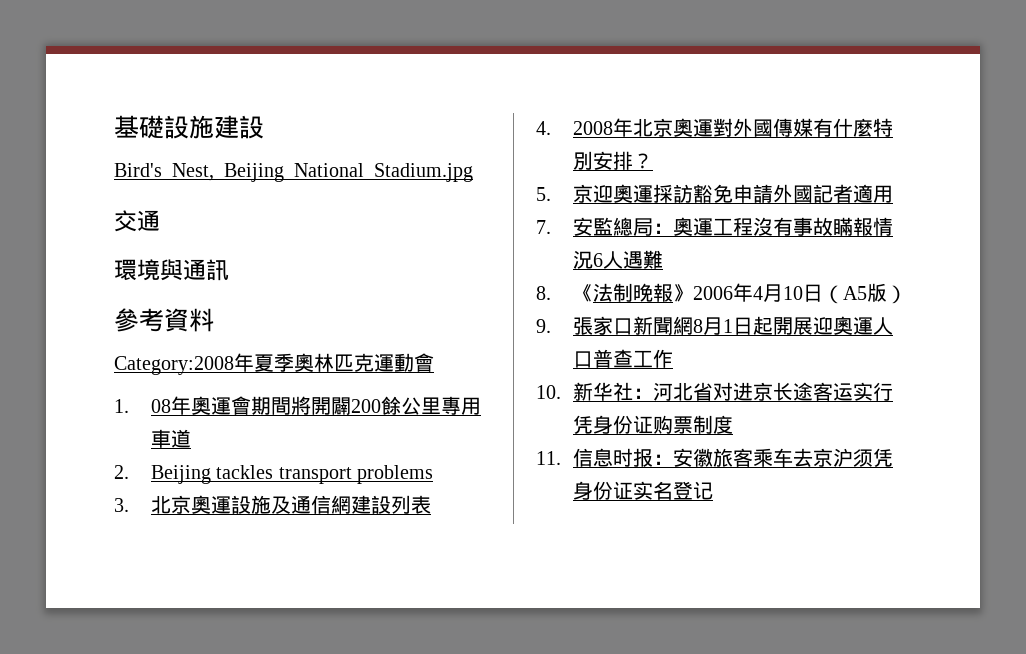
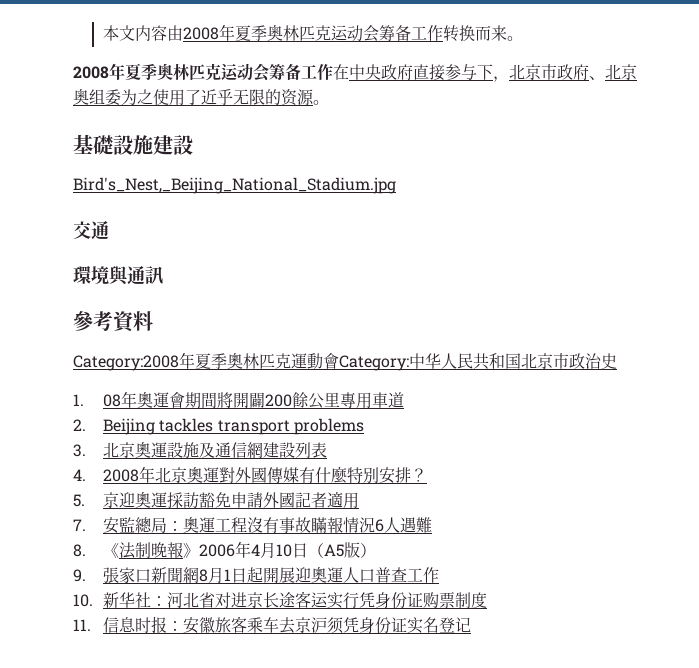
+ 本文内容由2008年夏季奥林匹克运动会筹备工作转换而来。
+ 2008年夏季奥林匹克运动会筹备工作在中央政府直接参与下，北京市政府、北京奥组委为之使用了近乎无限的资源。
- Category:2008年夏季奧林匹克運動會
+ Category:2008年夏季奧林匹克運動會Category:中华人民共和国北京市政治史

